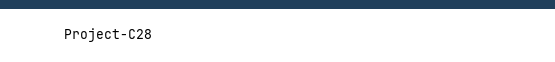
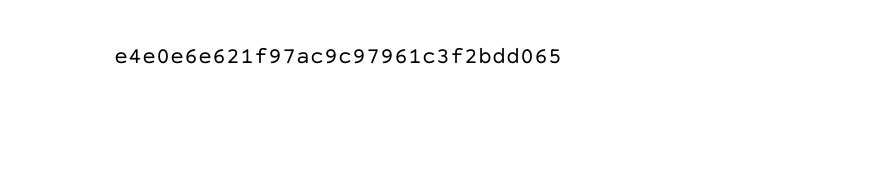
- Project-C28
+ e4e0e6e621f97ac9c97961c3f2bdd065

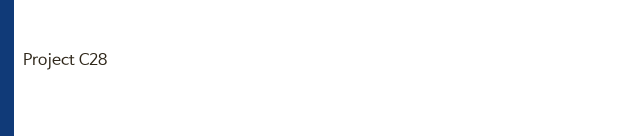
- e4e0e6e621f97ac9c97961c3f2bdd065
+ Project C28

